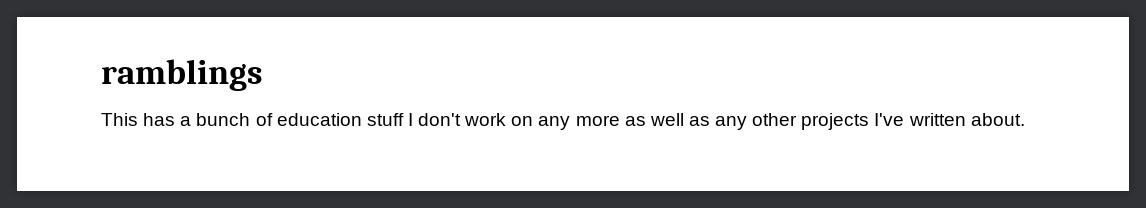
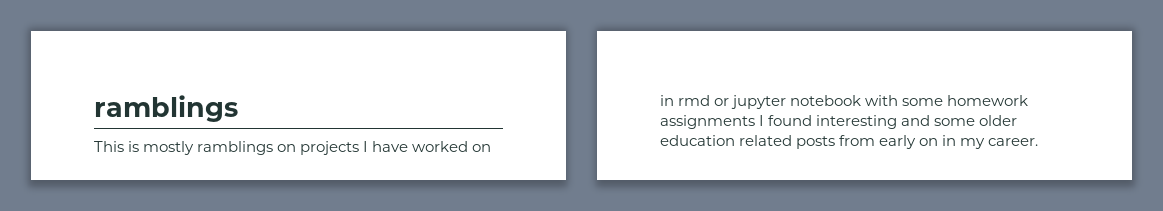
- This has a bunch of education stuff I don't work on any more as well as any other projects I've written about.
+ This is mostly ramblings on projects I have worked on in rmd or jupyter notebook with some homework assignments I found interesting and some older education related posts from early on in my career.

